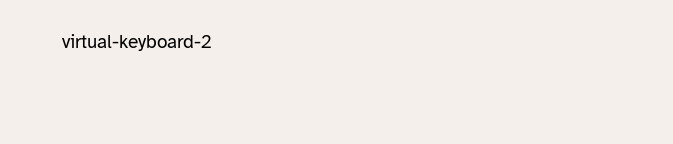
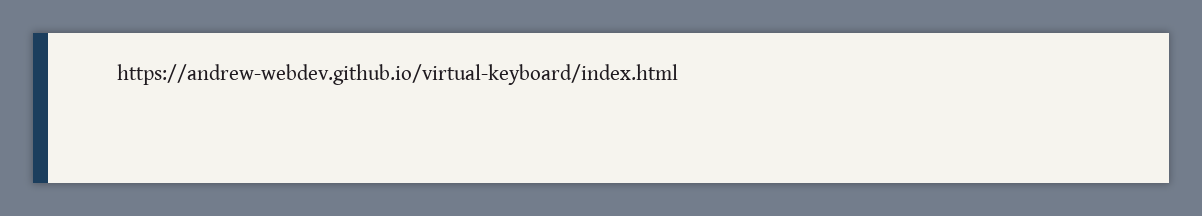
- virtual-keyboard-2
+ https://andrew-webdev.github.io/virtual-keyboard/index.html

